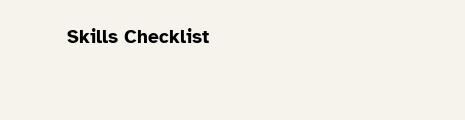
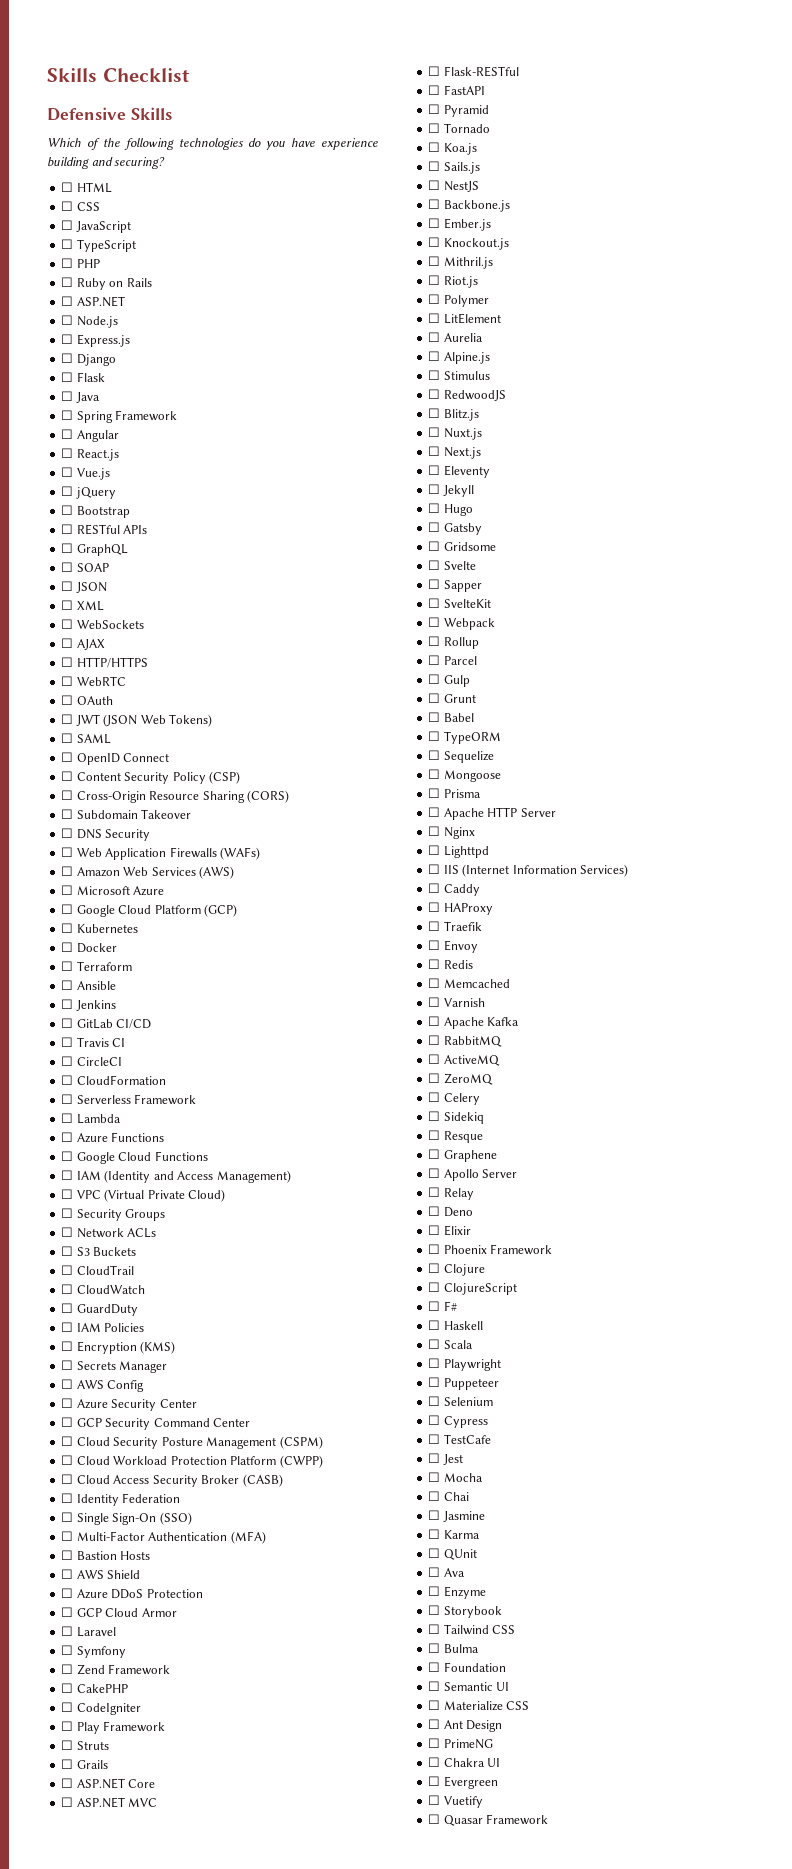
+ Defensive Skills
+ Which of the following technologies do you have experience building and securing?
+ ☐ HTML
+ ☐ CSS
+ ☐ JavaScript
+ ☐ TypeScript
+ ☐ PHP
+ ☐ Ruby on Rails
+ ☐ ASP.NET
+ ☐ Node.js
+ ☐ Express.js
+ ☐ Django
+ ☐ Flask
+ ☐ Java
+ ☐ Spring Framework
+ ☐ Angular
+ ☐ React.js
+ ☐ Vue.js
+ ☐ jQuery
+ ☐ Bootstrap
+ ☐ RESTful APIs
+ ☐ GraphQL
+ ☐ SOAP
+ ☐ JSON
+ ☐ XML
+ ☐ WebSockets
+ ☐ AJAX
+ ☐ HTTP/HTTPS
+ ☐ WebRTC
+ ☐ OAuth
+ ☐ JWT (JSON Web Tokens)
+ ☐ SAML
+ ☐ OpenID Connect
+ ☐ Content Security Policy (CSP)
+ ☐ Cross-Origin Resource Sharing (CORS)
+ ☐ Subdomain Takeover
+ ☐ DNS Security
+ ☐ Web Application Firewalls (WAFs)
+ ☐ Amazon Web Services (AWS)
+ ☐ Microsoft Azure
+ ☐ Google Cloud Platform (GCP)
+ ☐ Kubernetes
+ ☐ Docker
+ ☐ Terraform
+ ☐ Ansible
+ ☐ Jenkins
+ ☐ GitLab CI/CD
+ ☐ Travis CI
+ ☐ CircleCI
+ ☐ CloudFormation
+ ☐ Serverless Framework
+ ☐ Lambda
+ ☐ Azure Functions
+ ☐ Google Cloud Functions
+ ☐ IAM (Identity and Access Management)
+ ☐ VPC (Virtual Private Cloud)
+ ☐ Security Groups
+ ☐ Network ACLs
+ ☐ S3 Buckets
+ ☐ CloudTrail
+ ☐ CloudWatch
+ ☐ GuardDuty
+ ☐ IAM Policies
+ ☐ Encryption (KMS)
+ ☐ Secrets Manager
+ ☐ AWS Config
+ ☐ Azure Security Center
+ ☐ GCP Security Command Center
+ ☐ Cloud Security Posture Management (CSPM)
+ ☐ Cloud Workload Protection Platform (CWPP)
+ ☐ Cloud Access Security Broker (CASB)
+ ☐ Identity Federation
+ ☐ Single Sign-On (SSO)
+ ☐ Multi-Factor Authentication (MFA)
+ ☐ Bastion Hosts
+ ☐ AWS Shield
+ ☐ Azure DDoS Protection
+ ☐ GCP Cloud Armor
+ ☐ Laravel
+ ☐ Symfony
+ ☐ Zend Framework
+ ☐ CakePHP
+ ☐ CodeIgniter
+ ☐ Play Framework
+ ☐ Struts
+ ☐ Grails
+ ☐ ASP.NET Core
+ ☐ ASP.NET MVC
+ ☐ Flask-RESTful
+ ☐ FastAPI
+ ☐ Pyramid
+ ☐ Tornado
+ ☐ Koa.js
+ ☐ Sails.js
+ ☐ NestJS
+ ☐ Backbone.js
+ ☐ Ember.js
+ ☐ Knockout.js
+ ☐ Mithril.js
+ ☐ Riot.js
+ ☐ Polymer
+ ☐ LitElement
+ ☐ Aurelia
+ ☐ Alpine.js
+ ☐ Stimulus
+ ☐ RedwoodJS
+ ☐ Blitz.js
+ ☐ Nuxt.js
+ ☐ Next.js
+ ☐ Eleventy
+ ☐ Jekyll
+ ☐ Hugo
+ ☐ Gatsby
+ ☐ Gridsome
+ ☐ Svelte
+ ☐ Sapper
+ ☐ SvelteKit
+ ☐ Webpack
+ ☐ Rollup
+ ☐ Parcel
+ ☐ Gulp
+ ☐ Grunt
+ ☐ Babel
+ ☐ TypeORM
+ ☐ Sequelize
+ ☐ Mongoose
+ ☐ Prisma
+ ☐ Apache HTTP Server
+ ☐ Nginx
+ ☐ Lighttpd
+ ☐ IIS (Internet Information Services)
+ ☐ Caddy
+ ☐ HAProxy
+ ☐ Traefik
+ ☐ Envoy
+ ☐ Redis
+ ☐ Memcached
+ ☐ Varnish
+ ☐ Apache Kafka
+ ☐ RabbitMQ
+ ☐ ActiveMQ
+ ☐ ZeroMQ
+ ☐ Celery
+ ☐ Sidekiq
+ ☐ Resque
+ ☐ Graphene
+ ☐ Apollo Server
+ ☐ Relay
+ ☐ Deno
+ ☐ Elixir
+ ☐ Phoenix Framework
+ ☐ Clojure
+ ☐ ClojureScript
+ ☐ F#
+ ☐ Haskell
+ ☐ Scala
+ ☐ Playwright
+ ☐ Puppeteer
+ ☐ Selenium
+ ☐ Cypress
+ ☐ TestCafe
+ ☐ Jest
+ ☐ Mocha
+ ☐ Chai
+ ☐ Jasmine
+ ☐ Karma
+ ☐ QUnit
+ ☐ Ava
+ ☐ Enzyme
+ ☐ Storybook
+ ☐ Tailwind CSS
+ ☐ Bulma
+ ☐ Foundation
+ ☐ Semantic UI
+ ☐ Materialize CSS
+ ☐ Ant Design
+ ☐ PrimeNG
+ ☐ Chakra UI
+ ☐ Evergreen
+ ☐ Vuetify
+ ☐ Quasar Framework

